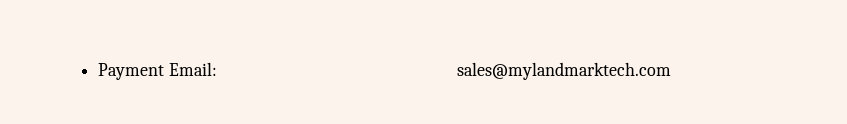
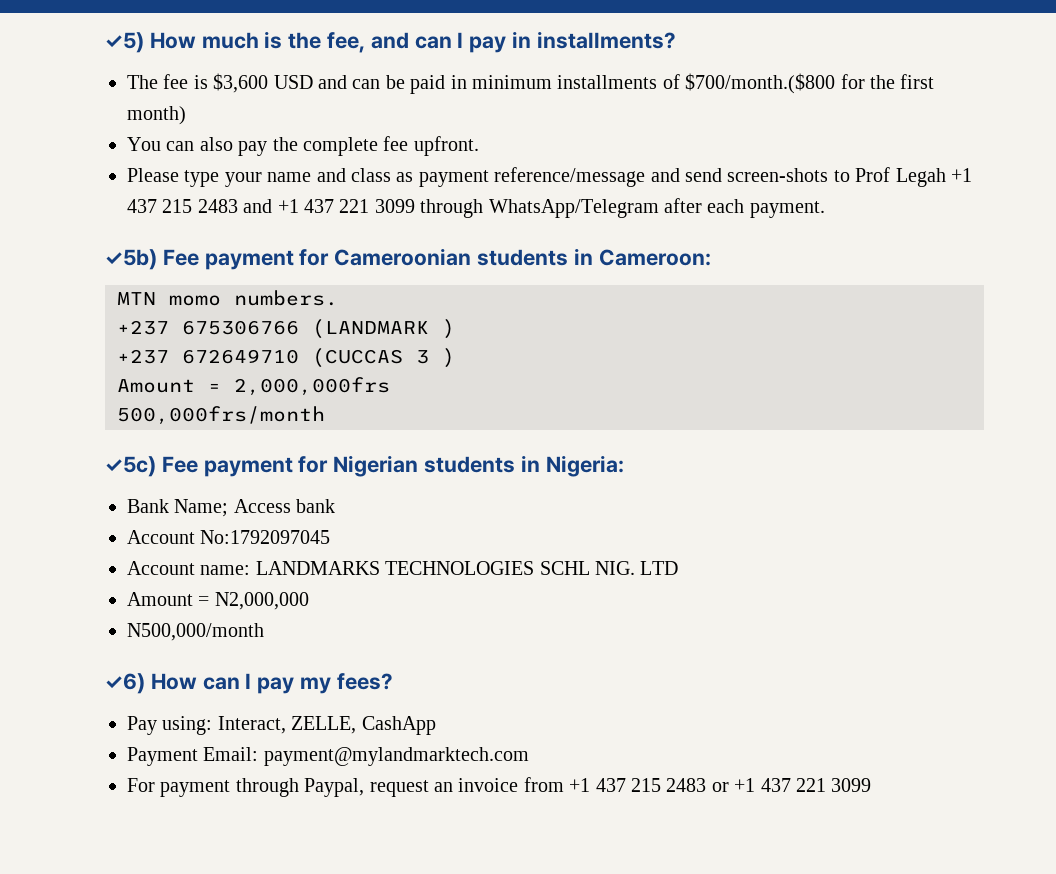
- Payment Email: sales@mylandmarktech.com
+ ✓5) How much is the fee, and can I pay in installments?
+ The fee is $3,600 USD and can be paid in minimum installments of $700/month.($800 for the first month)
+ You can also pay the complete fee upfront.
+ Please type your name and class as payment reference/message and send screen-shots to Prof Legah +1 437 215 2483 and +1 437 221 3099 through WhatsApp/Telegram after each payment.
+ ✓5b) Fee payment for Cameroonian students in Cameroon:
+ MTN momo numbers.
+ +237 675306766 (LANDMARK )
+ +237 672649710 (CUCCAS 3 )
+ Amount = 2,000,000frs
+ 500,000frs/month
+ ✓5c) Fee payment for Nigerian students in Nigeria:
+ Bank Name; Access bank
+ Account No:1792097045
+ Account name: LANDMARKS TECHNOLOGIES SCHL NIG. LTD
+ Amount = N2,000,000
+ N500,000/month
+ ✓6) How can I pay my fees?
+ Pay using: Interact, ZELLE, CashApp
+ Payment Email: payment@mylandmarktech.com
+ For payment through Paypal, request an invoice from +1 437 215 2483 or +1 437 221 3099

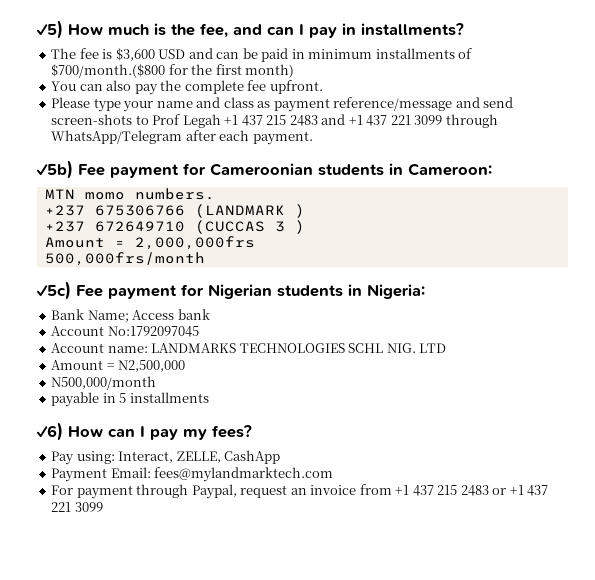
- Amount = N2,000,000
+ Amount = N2,500,000
+ payable in 5 installments
- Payment Email: payment@mylandmarktech.com
+ Payment Email: fees@mylandmarktech.com

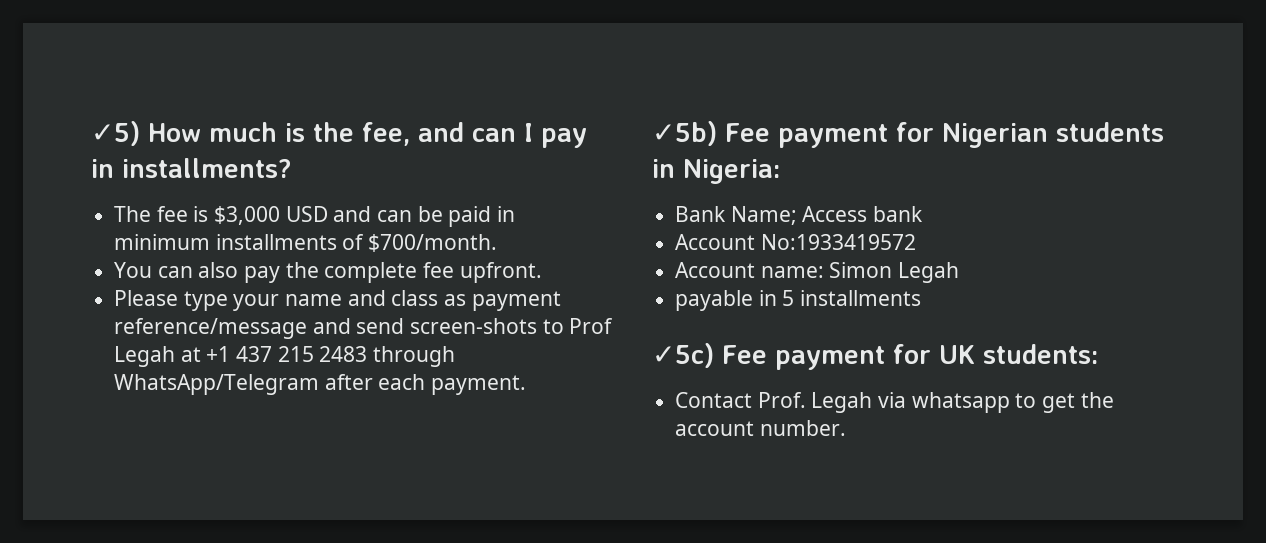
- The fee is $3,600 USD and can be paid in minimum installments of $700/month.($800 for the first month)
+ The fee is $3,000 USD and can be paid in minimum installments of $700/month.
- Please type your name and class as payment reference/message and send screen-shots to Prof Legah +1 437 215 2483 and +1 437 221 3099 through WhatsApp/Telegram after each payment.
+ Please type your name and class as payment reference/message and send screen-shots to Prof Legah at +1 437 215 2483 through WhatsApp/Telegram after each payment.
- ✓5b) Fee payment for Cameroonian students in Cameroon:
- MTN momo numbers.
- +237 675306766 (LANDMARK )
- +237 672649710 (CUCCAS 3 )
- Amount = 2,000,000frs
- 500,000frs/month
- ✓5c) Fee payment for Nigerian students in Nigeria:
+ ✓5b) Fee payment for Nigerian students in Nigeria:
- Account No:1792097045
+ Account No:1933419572
- Account name: LANDMARKS TECHNOLOGIES SCHL NIG. LTD
- Amount = N2,500,000
- N500,000/month
+ Account name: Simon Legah
  payable in 5 installments
- ✓6) How can I pay my fees?
- Pay using: Interact, ZELLE, CashApp
- Payment Email: fees@mylandmarktech.com
- For payment through Paypal, request an invoice from +1 437 215 2483 or +1 437 221 3099
+ ✓5c) Fee payment for UK students:
+ Contact Prof. Legah via whatsapp to get the account number.

